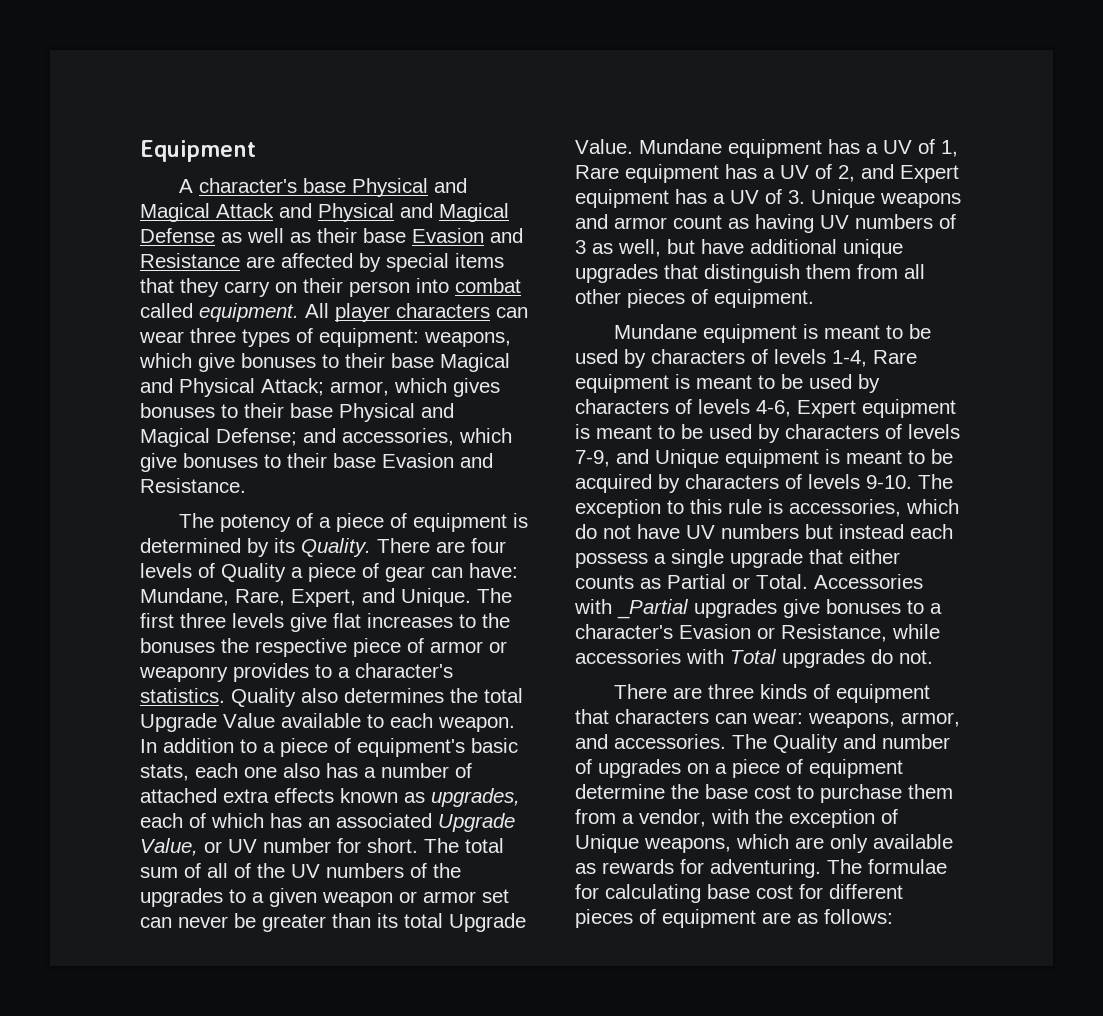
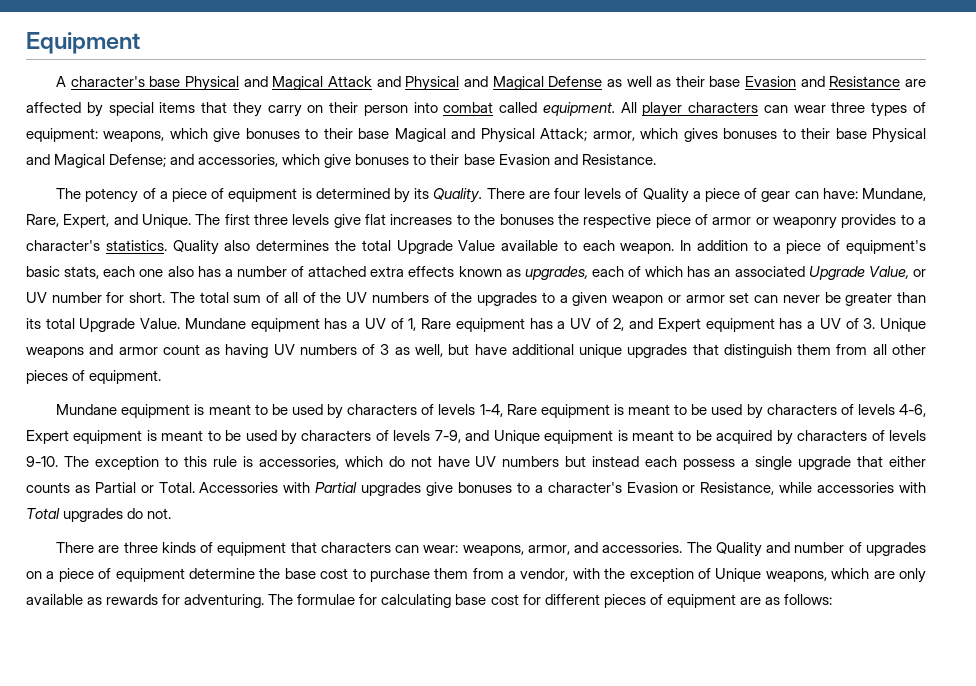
- Accessories with _Partial upgrades give bonuses to a character's Evasion or Resistance, while accessories with Total upgrades do not.
+ Accessories with Partial upgrades give bonuses to a character's Evasion or Resistance, while accessories with Total upgrades do not.

